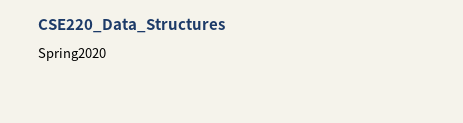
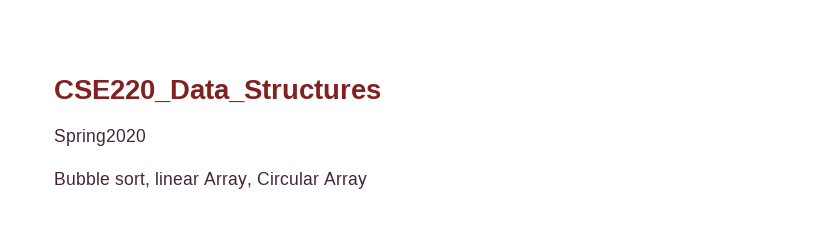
+ Bubble sort, linear Array, Circular Array

